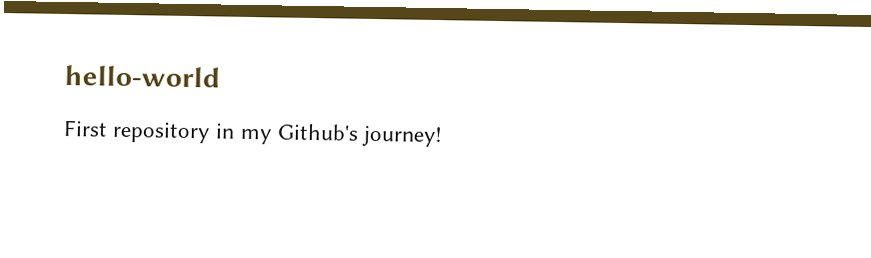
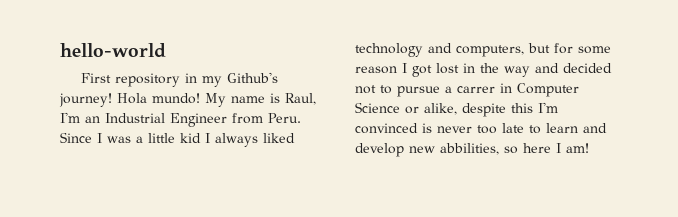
+ Hola mundo! My name is Raul, I'm an Industrial Engineer from Peru. Since I was a little kid I always liked technology and computers, but for some reason I got lost in the way and decided not to pursue a carrer in Computer Science or alike, despite this I'm convinced is never too late to learn and develop new abbilities, so here I am!

